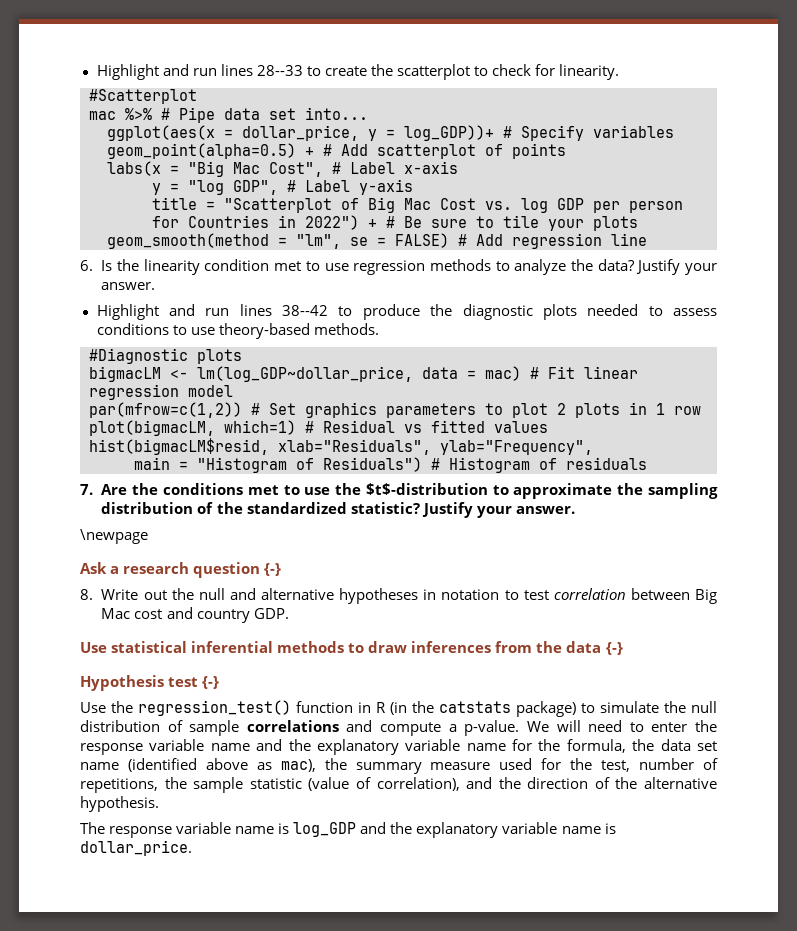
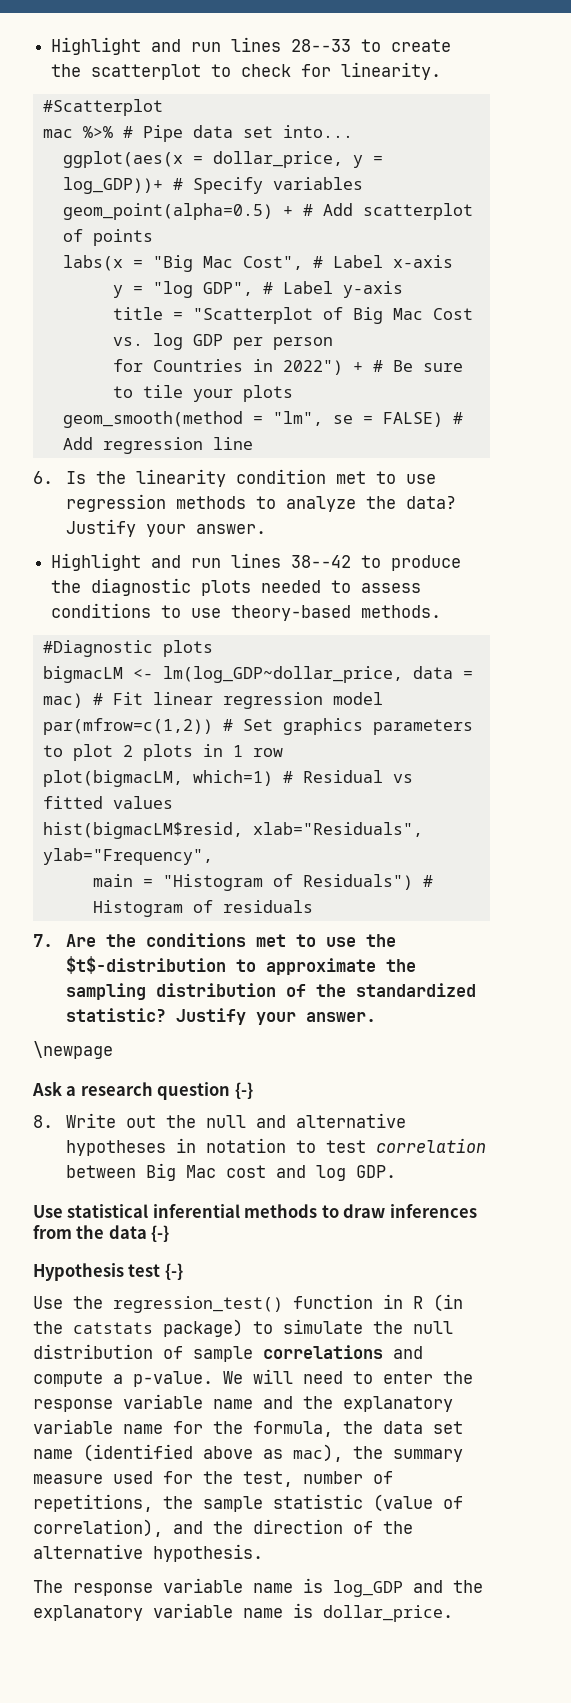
- 8. Write out the null and alternative hypotheses in notation to test correlation between Big Mac cost and country GDP.
+ 8. Write out the null and alternative hypotheses in notation to test correlation between Big Mac cost and log GDP.

